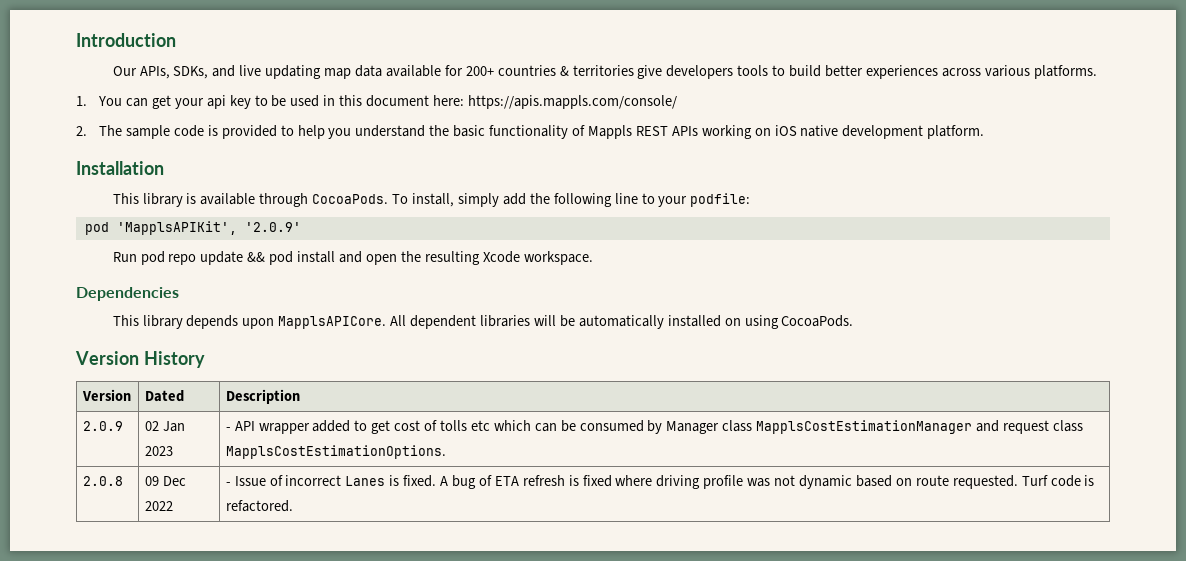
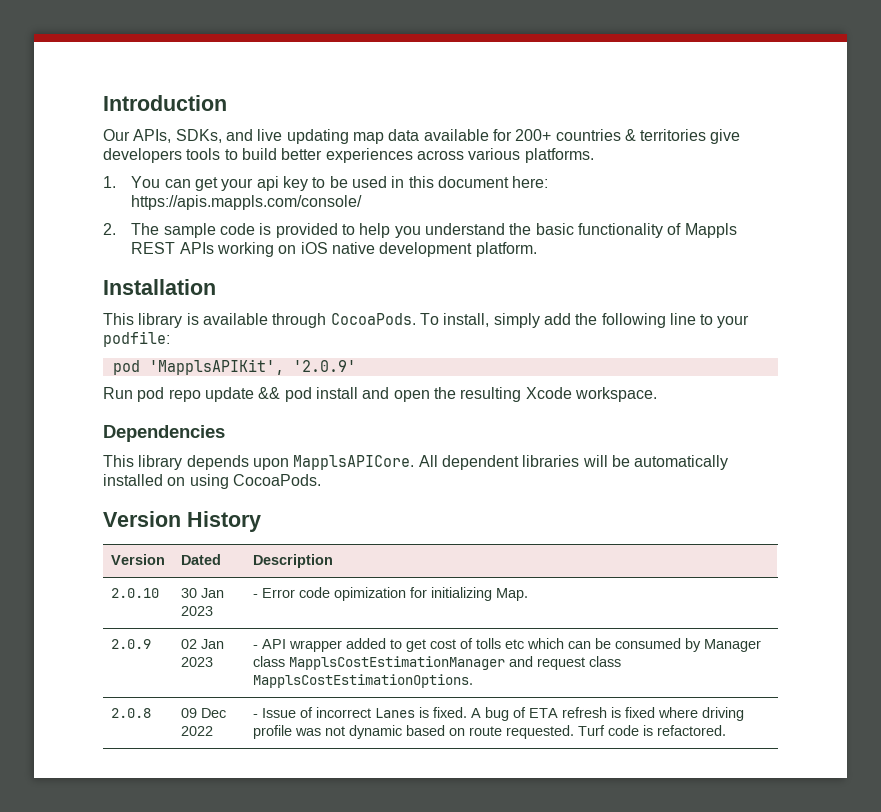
+ 2.0.10 | 30 Jan 2023 | - Error code opimization for initializing Map.

